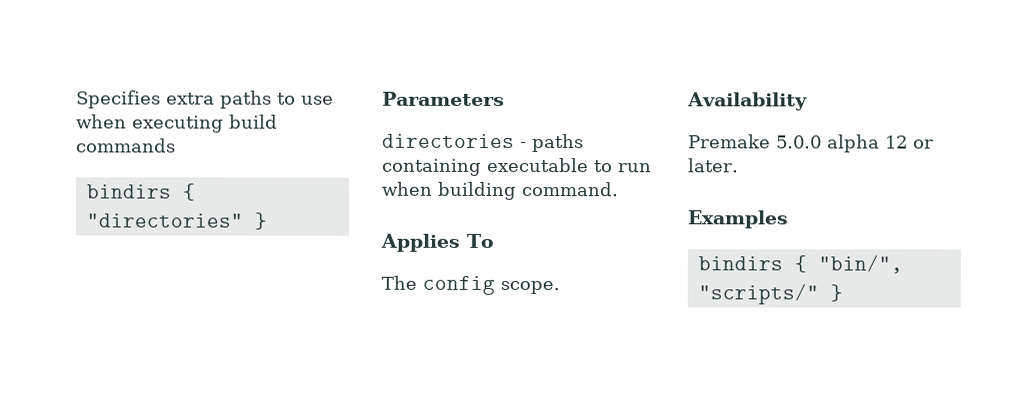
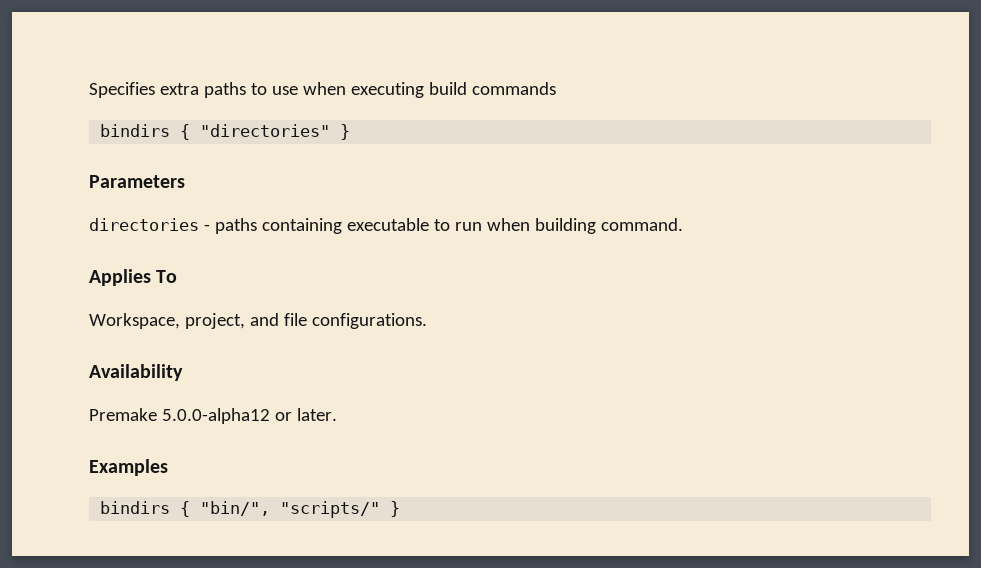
- The config scope.
+ Workspace, project, and file configurations.
- Premake 5.0.0 alpha 12 or later.
+ Premake 5.0.0-alpha12 or later.

